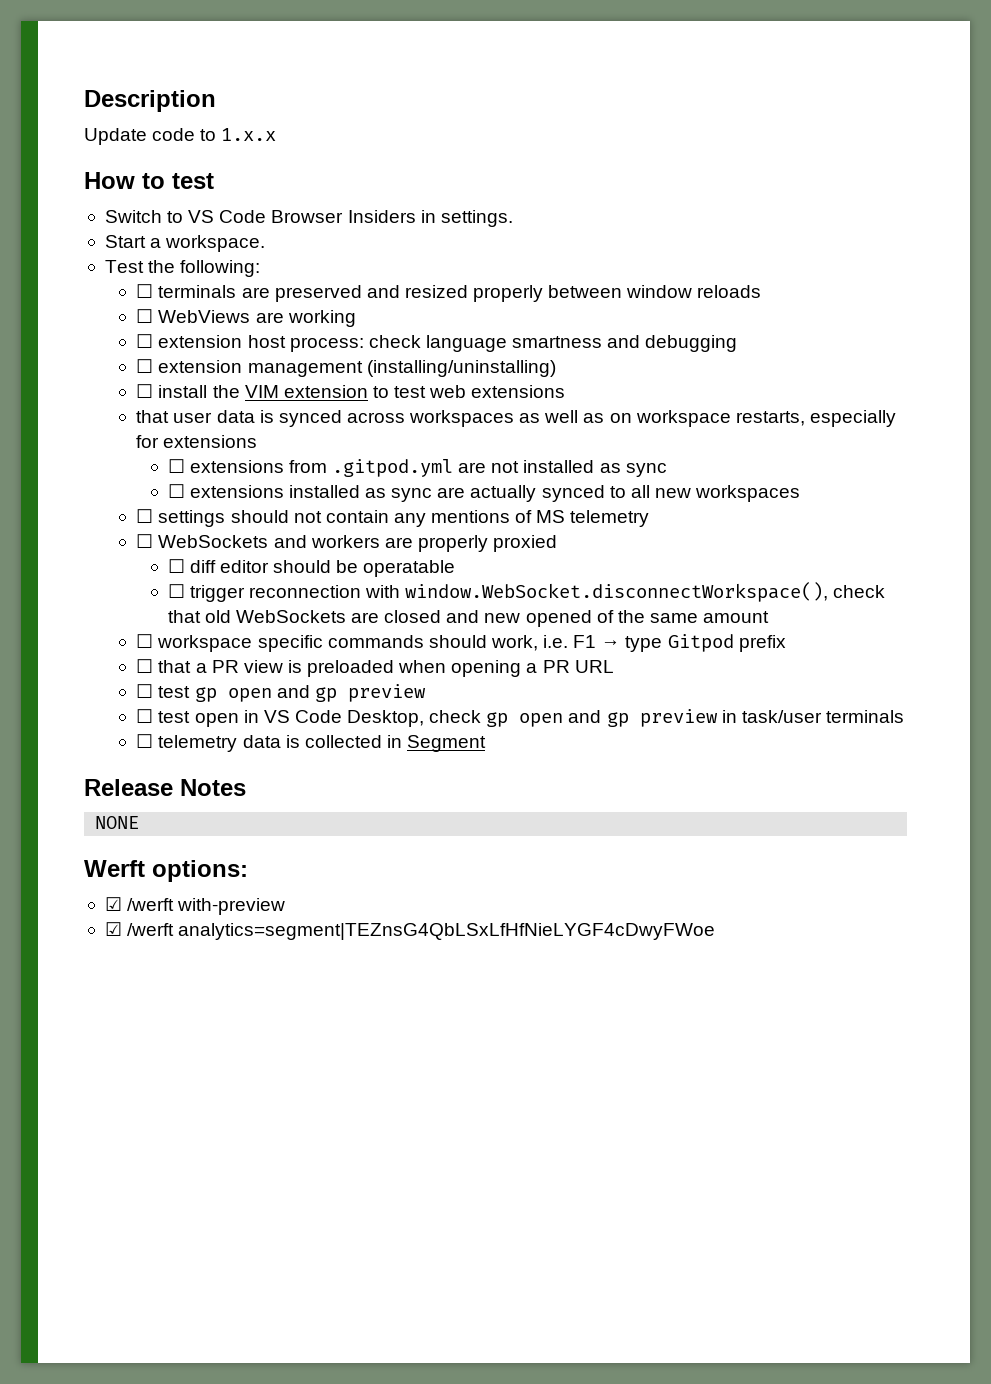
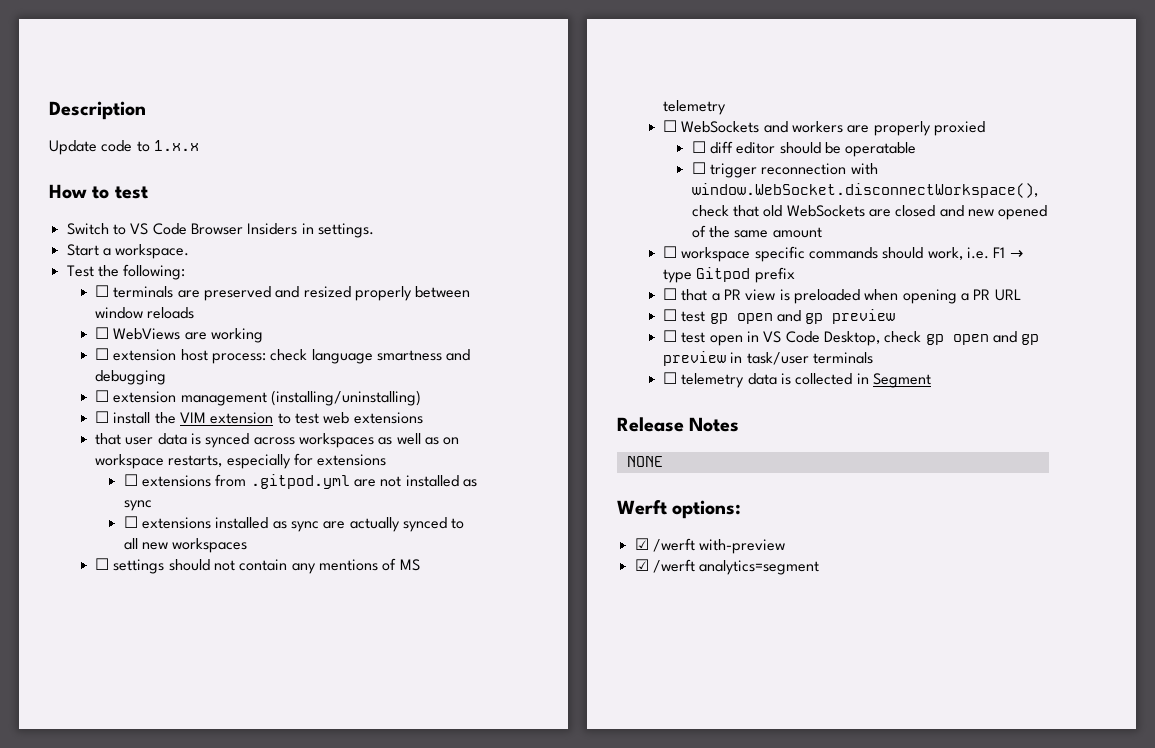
- ☑ /werft analytics=segment|TEZnsG4QbLSxLfHfNieLYGF4cDwyFWoe
+ ☑ /werft analytics=segment

